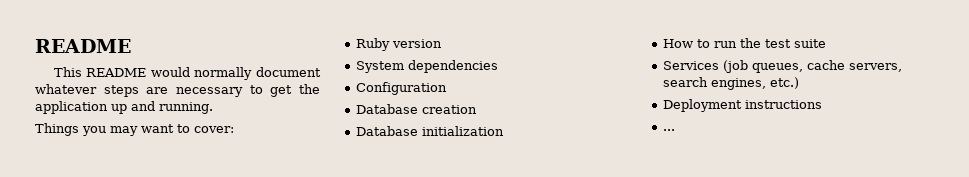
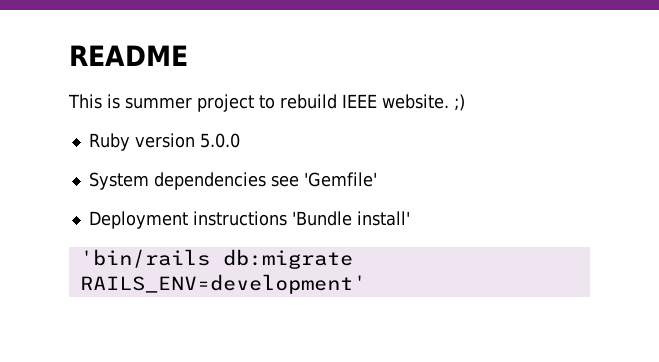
- This README would normally document whatever steps are necessary to get the application up and running.
- Things you may want to cover:
+ This is summer project to rebuild IEEE website. ;)
- Ruby version
+ Ruby version 5.0.0
- System dependencies
- Configuration
- Database creation
- Database initialization
- How to run the test suite
- Services (job queues, cache servers, search engines, etc.)
- Deployment instructions
- ...
+ System dependencies see 'Gemfile'
+ Deployment instructions 'Bundle install'
+ 'bin/rails db:migrate RAILS_ENV=development'

